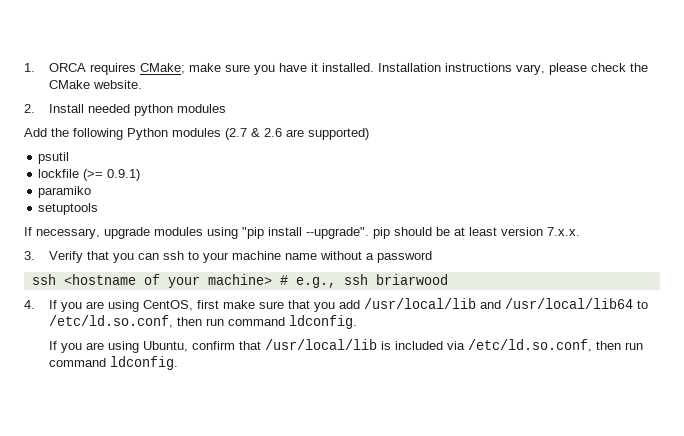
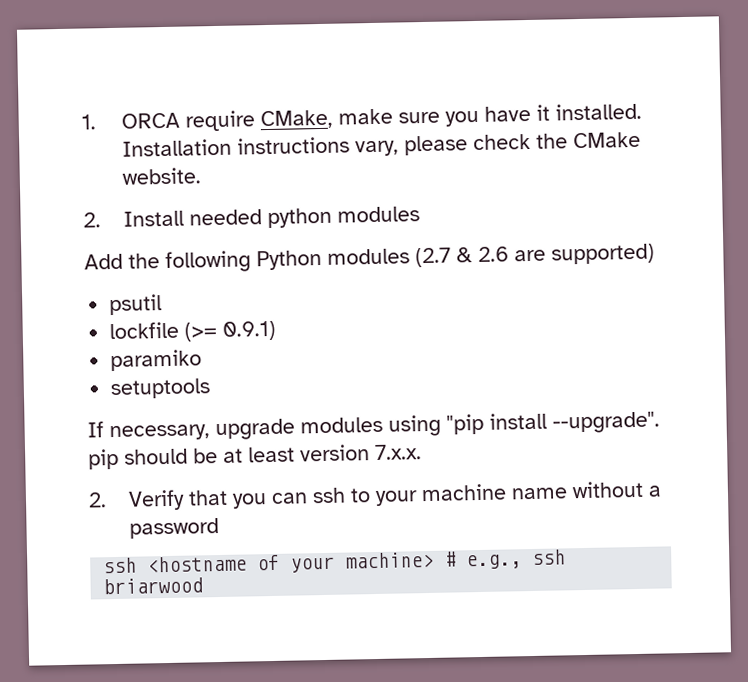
- 1. ORCA requires CMake; make sure you have it installed.
+ 1. ORCA require CMake, make sure you have it installed.
- 3. Verify that you can ssh to your machine name without a password
+ 2. Verify that you can ssh to your machine name without a password
- 4. If you are using CentOS, first make sure that you add /usr/local/lib and /usr/local/lib64 to /etc/ld.so.conf, then run command ldconfig.
- If you are using Ubuntu, confirm that /usr/local/lib is included via /etc/ld.so.conf, then run command ldconfig.

